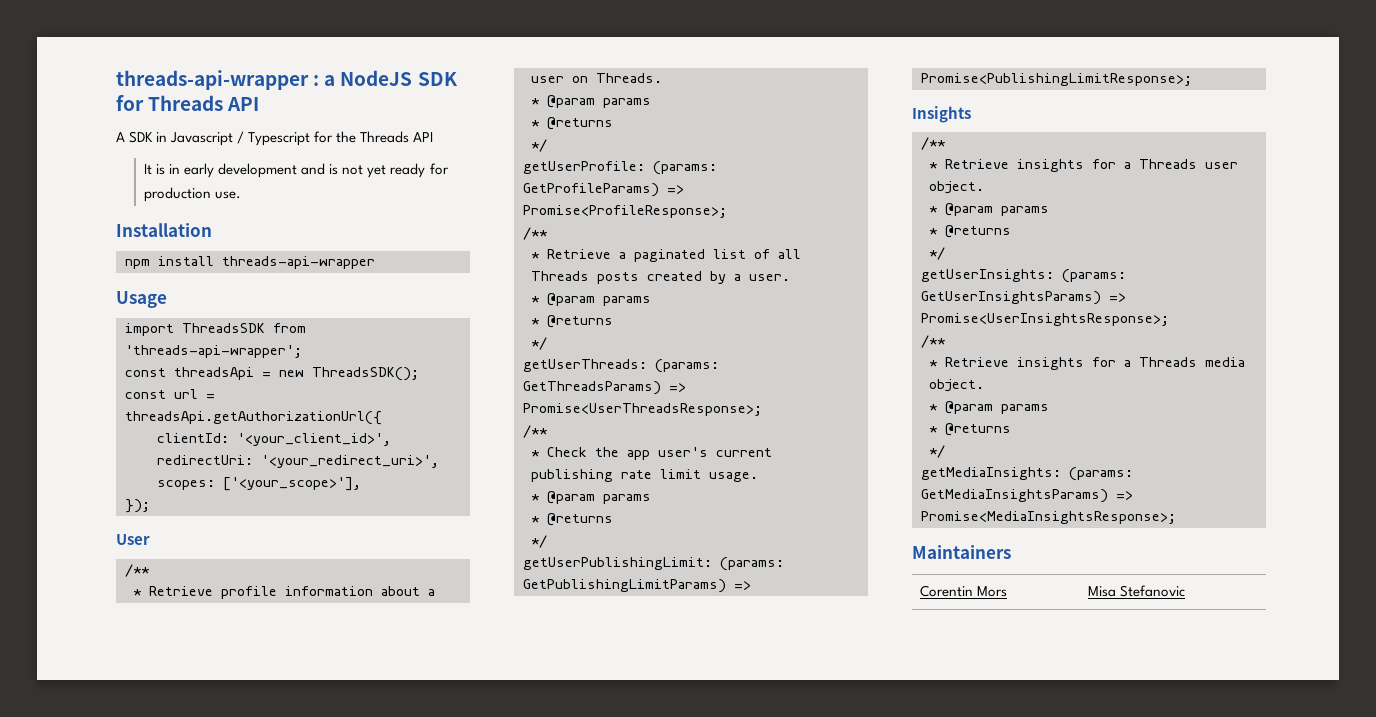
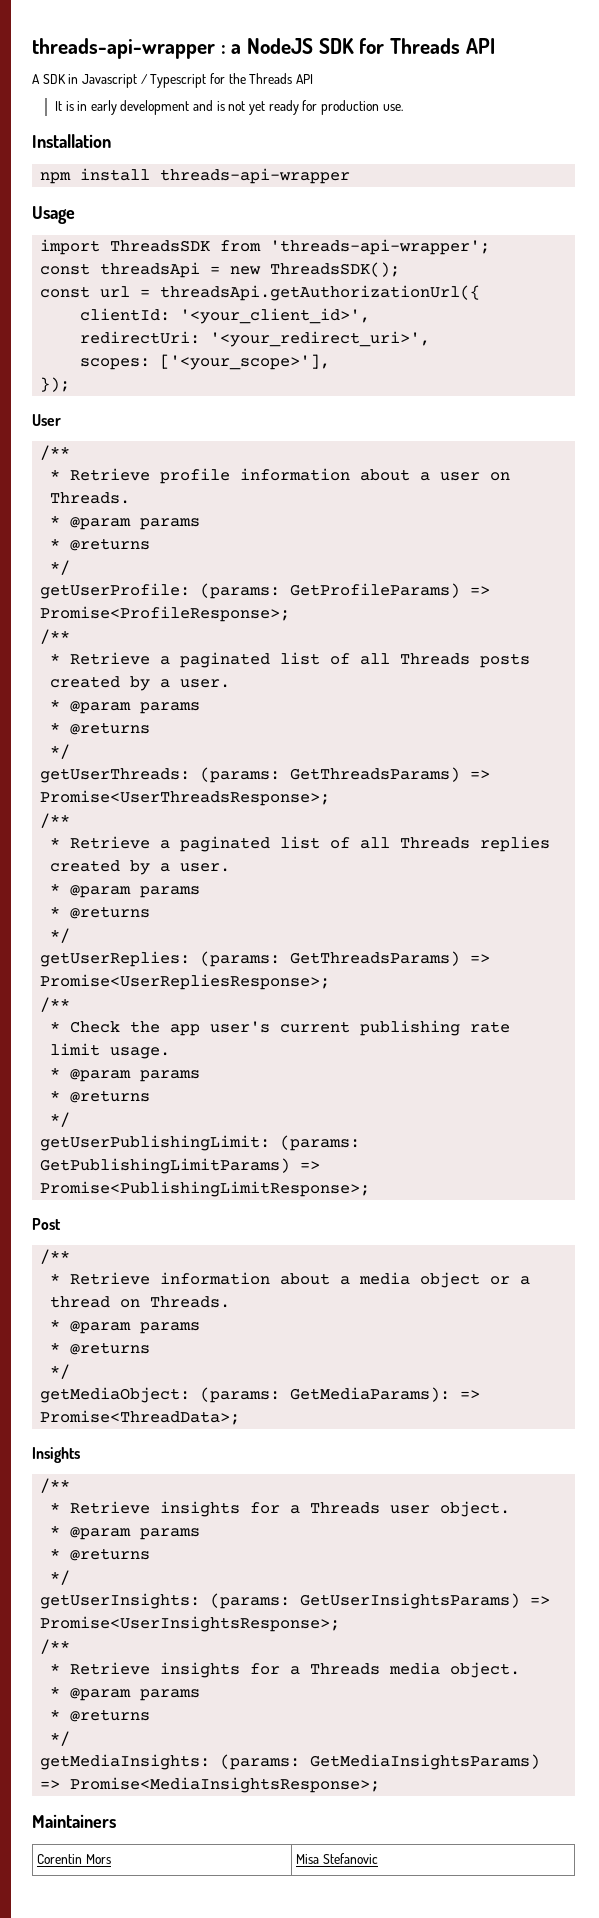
+ * Retrieve a paginated list of all Threads replies created by a user.
+ * @param params
+ * @returns
+ */
+ getUserReplies: (params: GetThreadsParams) => Promise<UserRepliesResponse>;
+ /**
+ Post
+ /**
+ * Retrieve information about a media object or a thread on Threads.
+ * @param params
+ * @returns
+ */
+ getMediaObject: (params: GetMediaParams): => Promise<ThreadData>;

